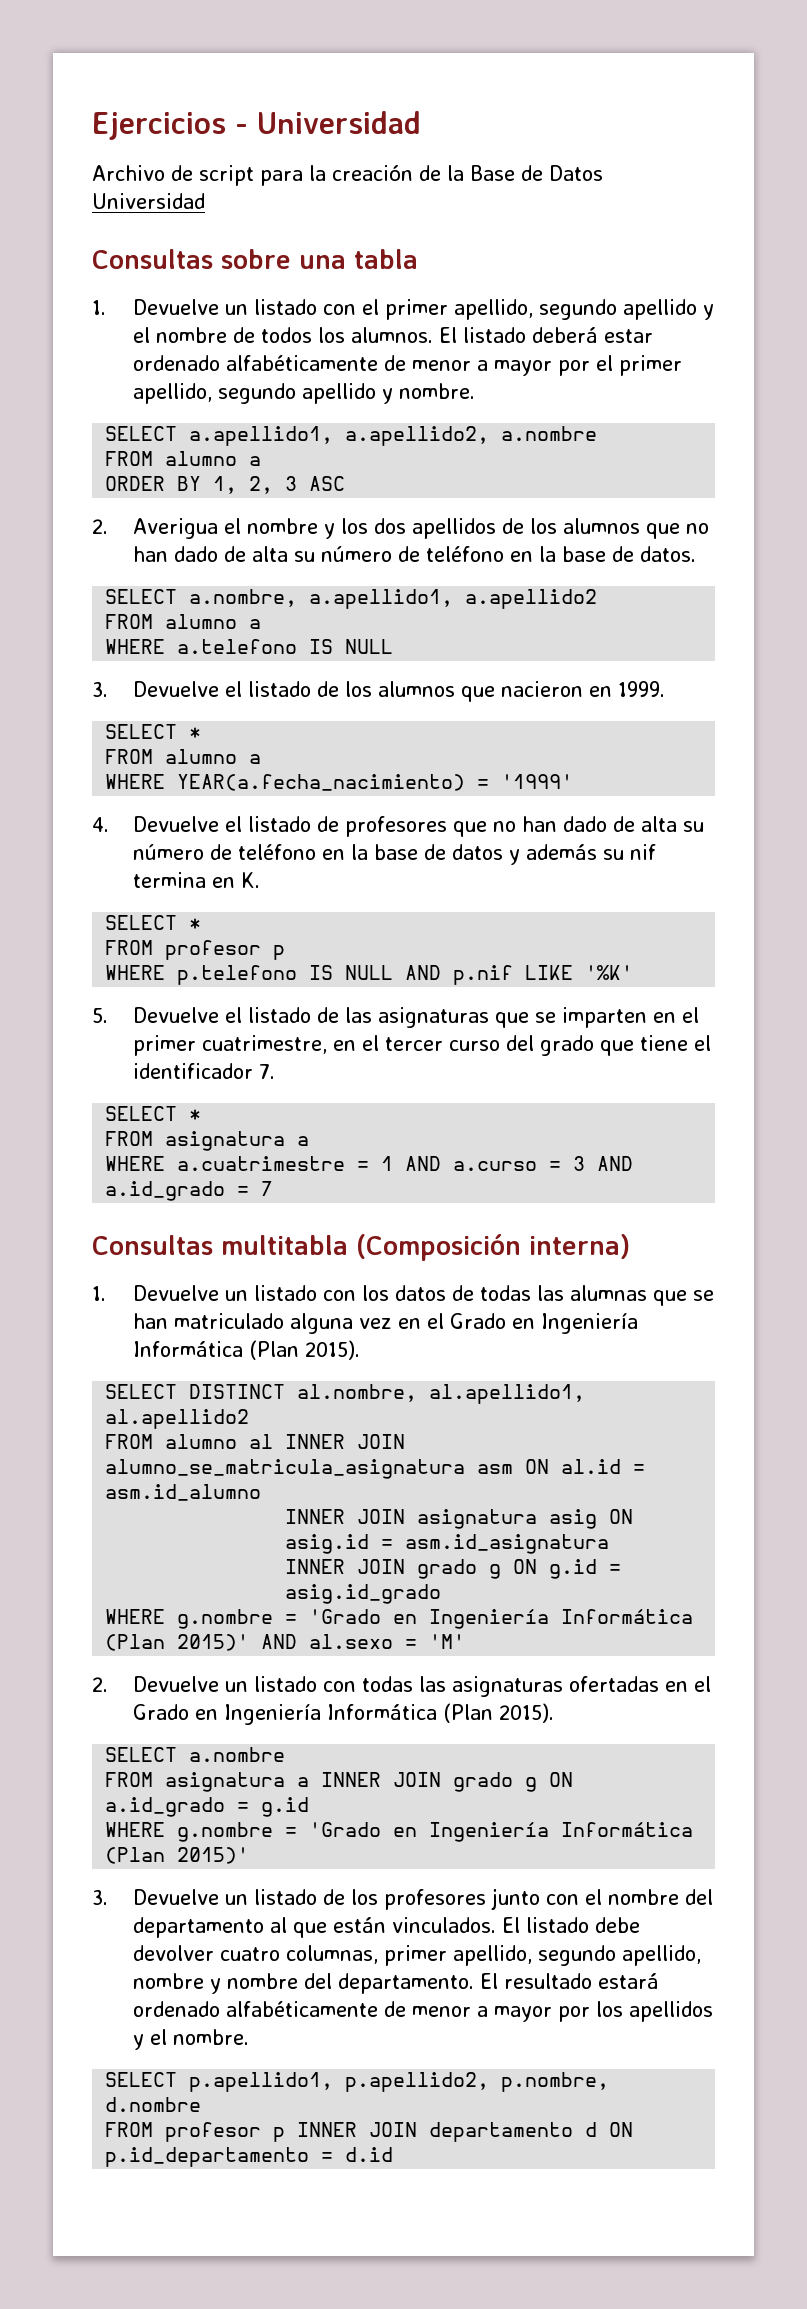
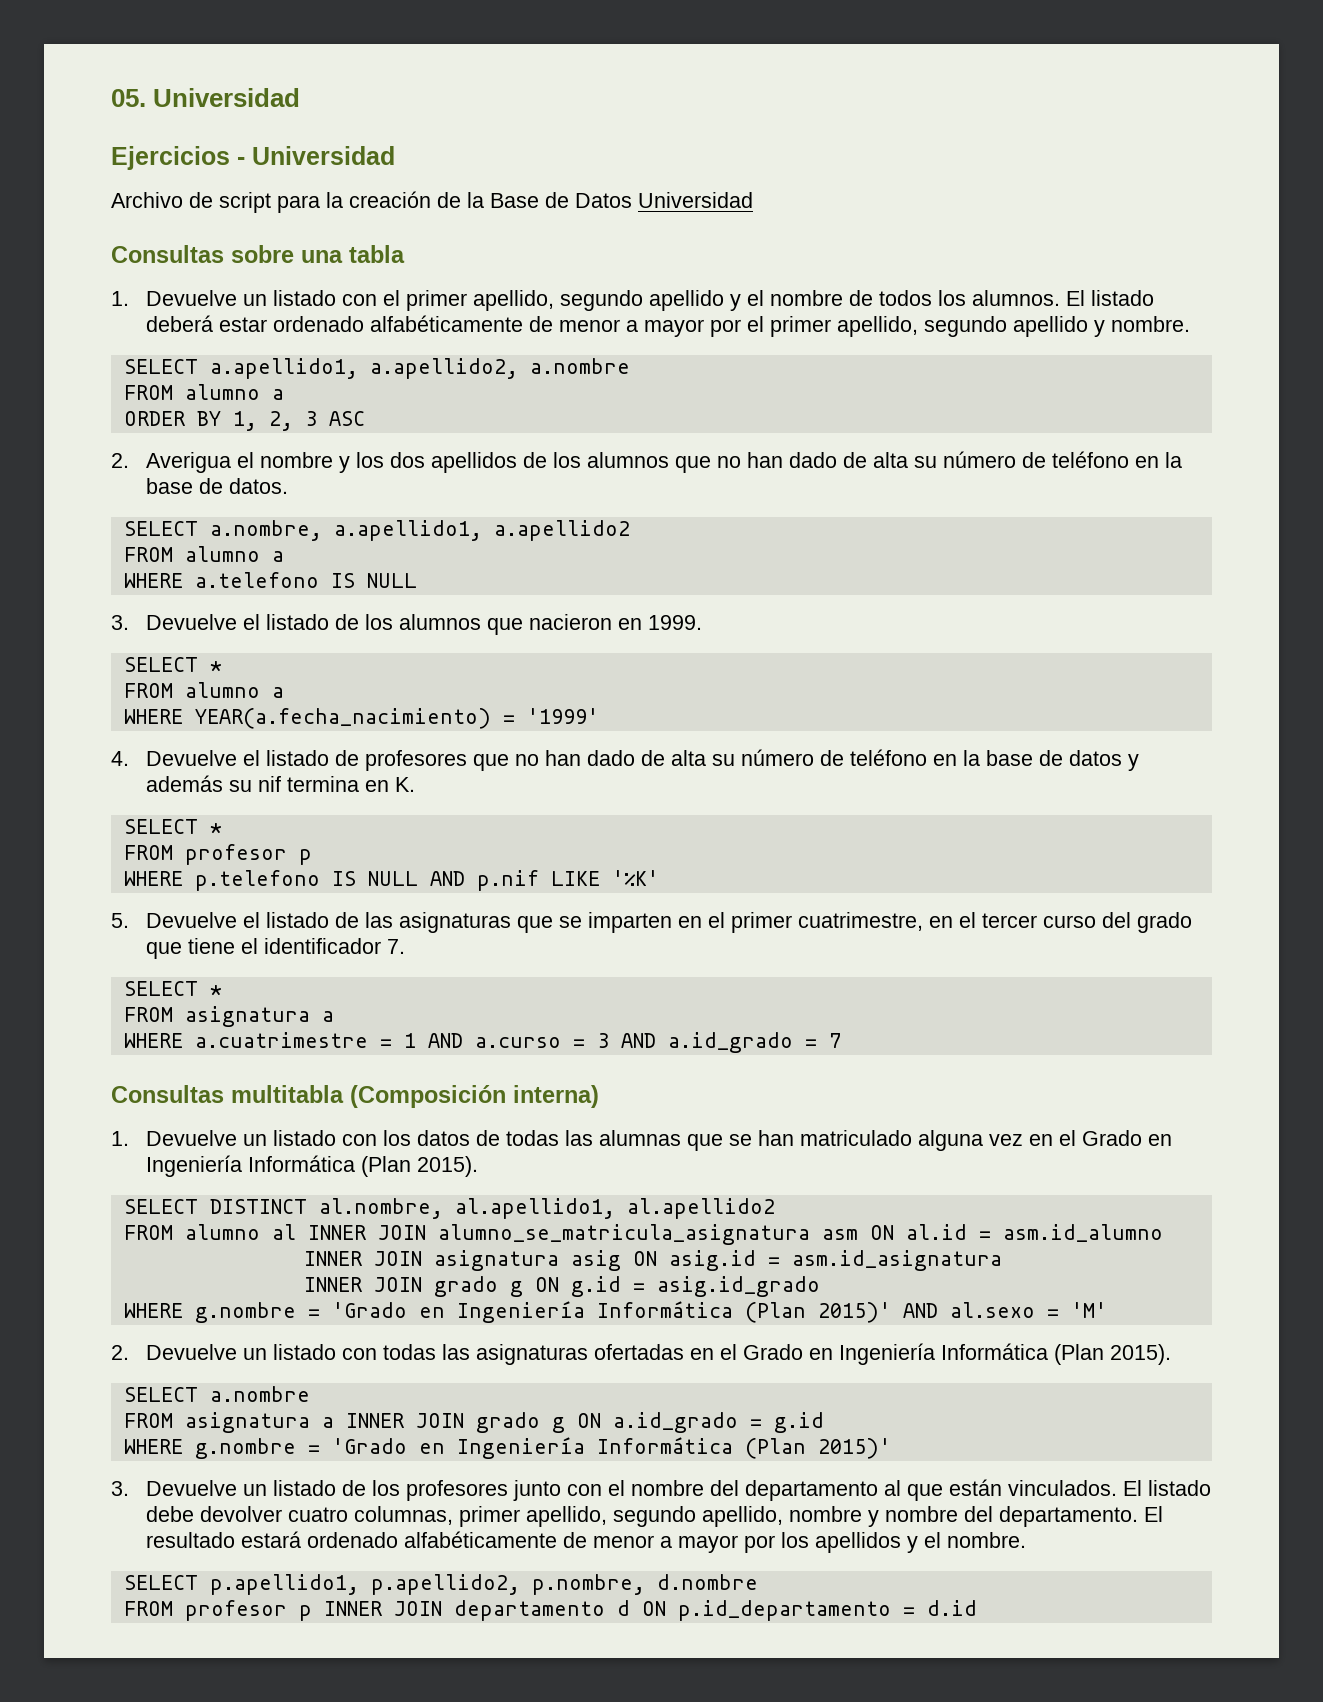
+ 05. Universidad

